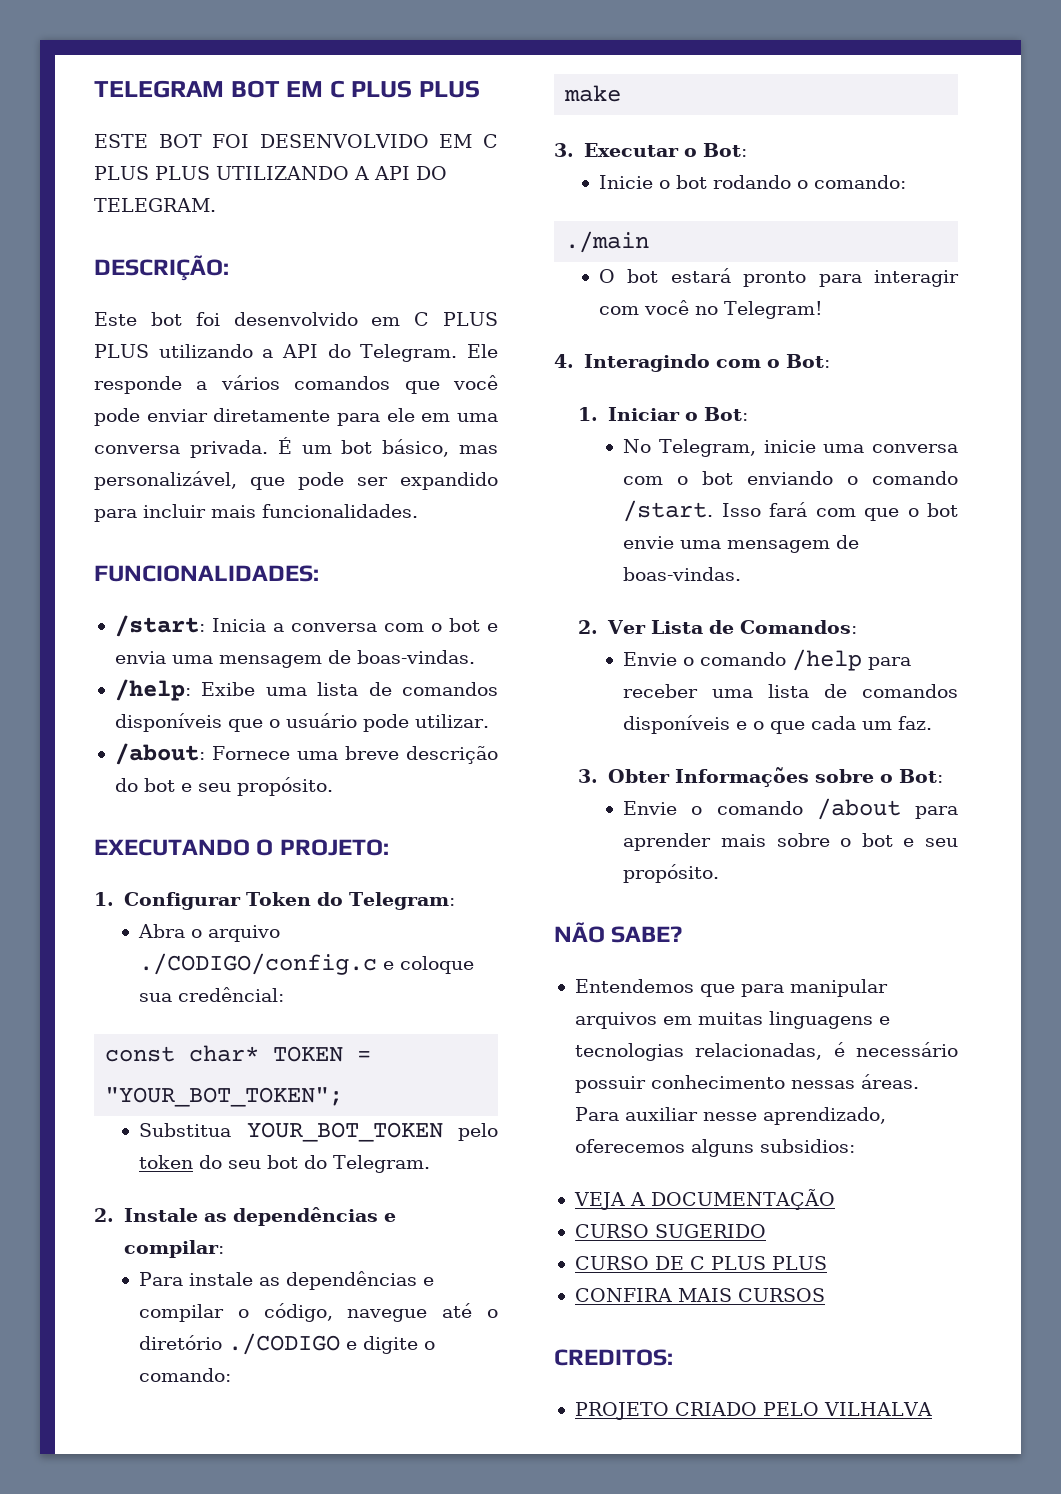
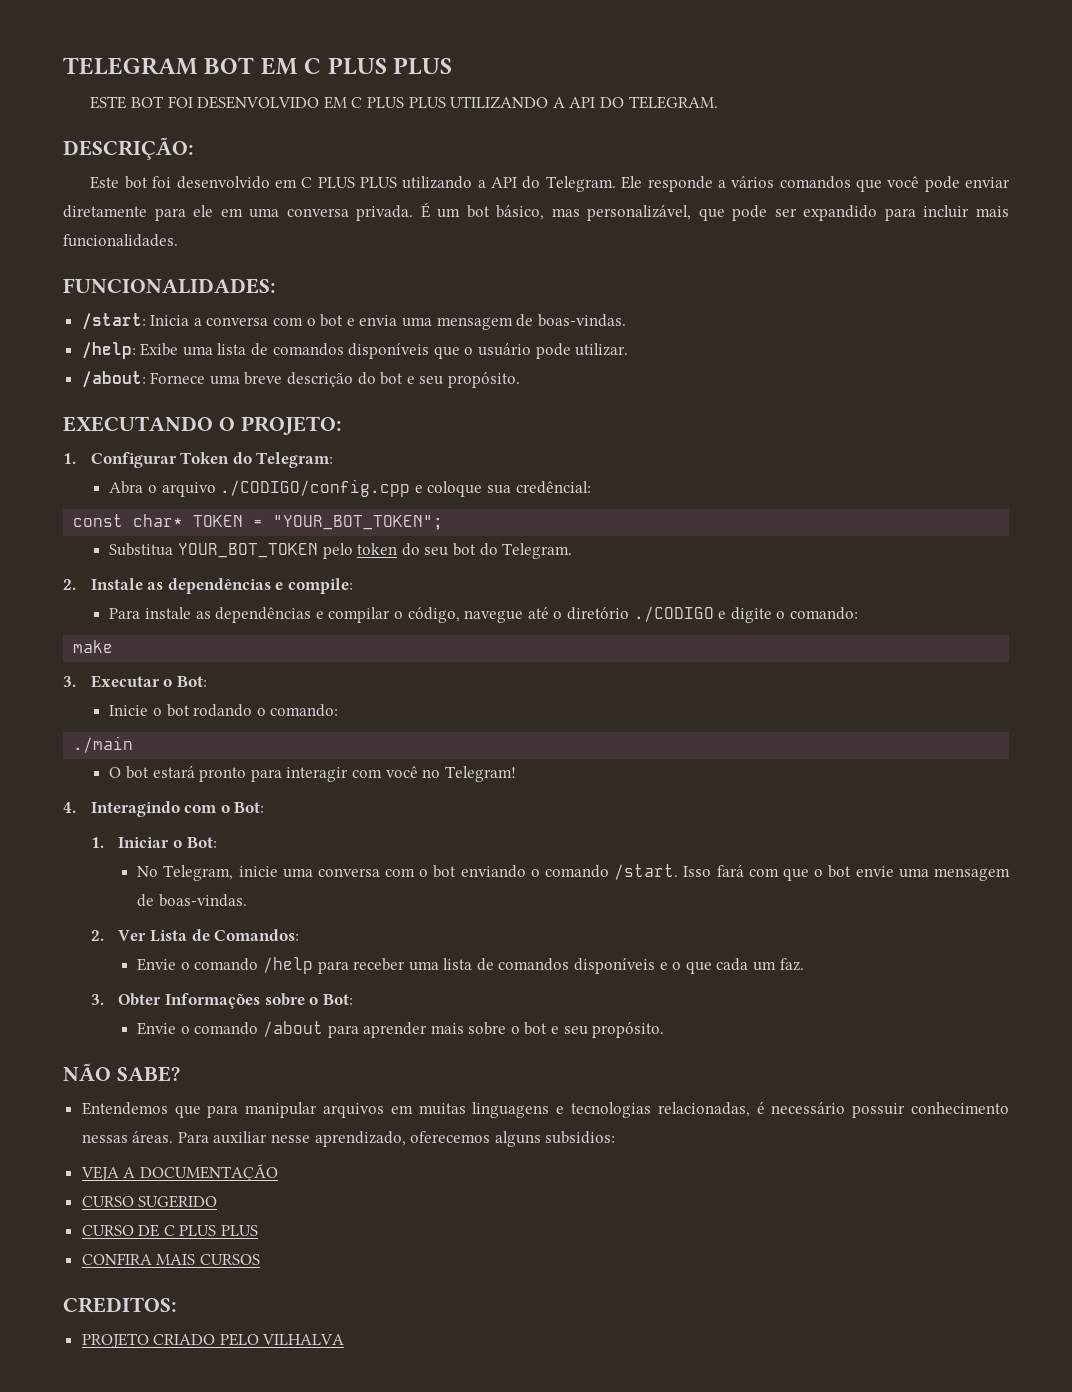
- Abra o arquivo ./CODIGO/config.c e coloque sua credêncial:
+ Abra o arquivo ./CODIGO/config.cpp e coloque sua credêncial:
- 2. Instale as dependências e compilar:
+ 2. Instale as dependências e compile:

